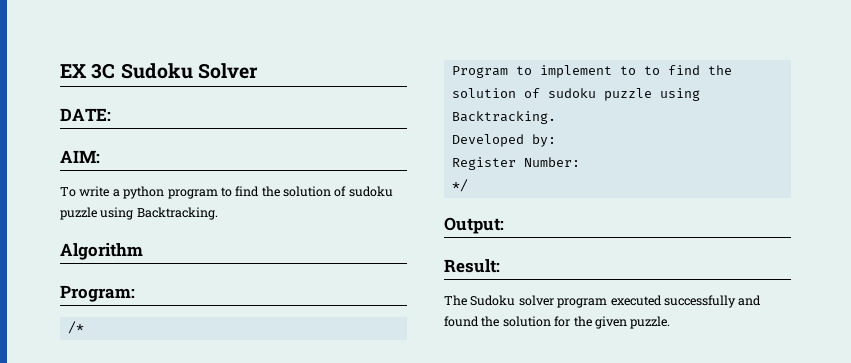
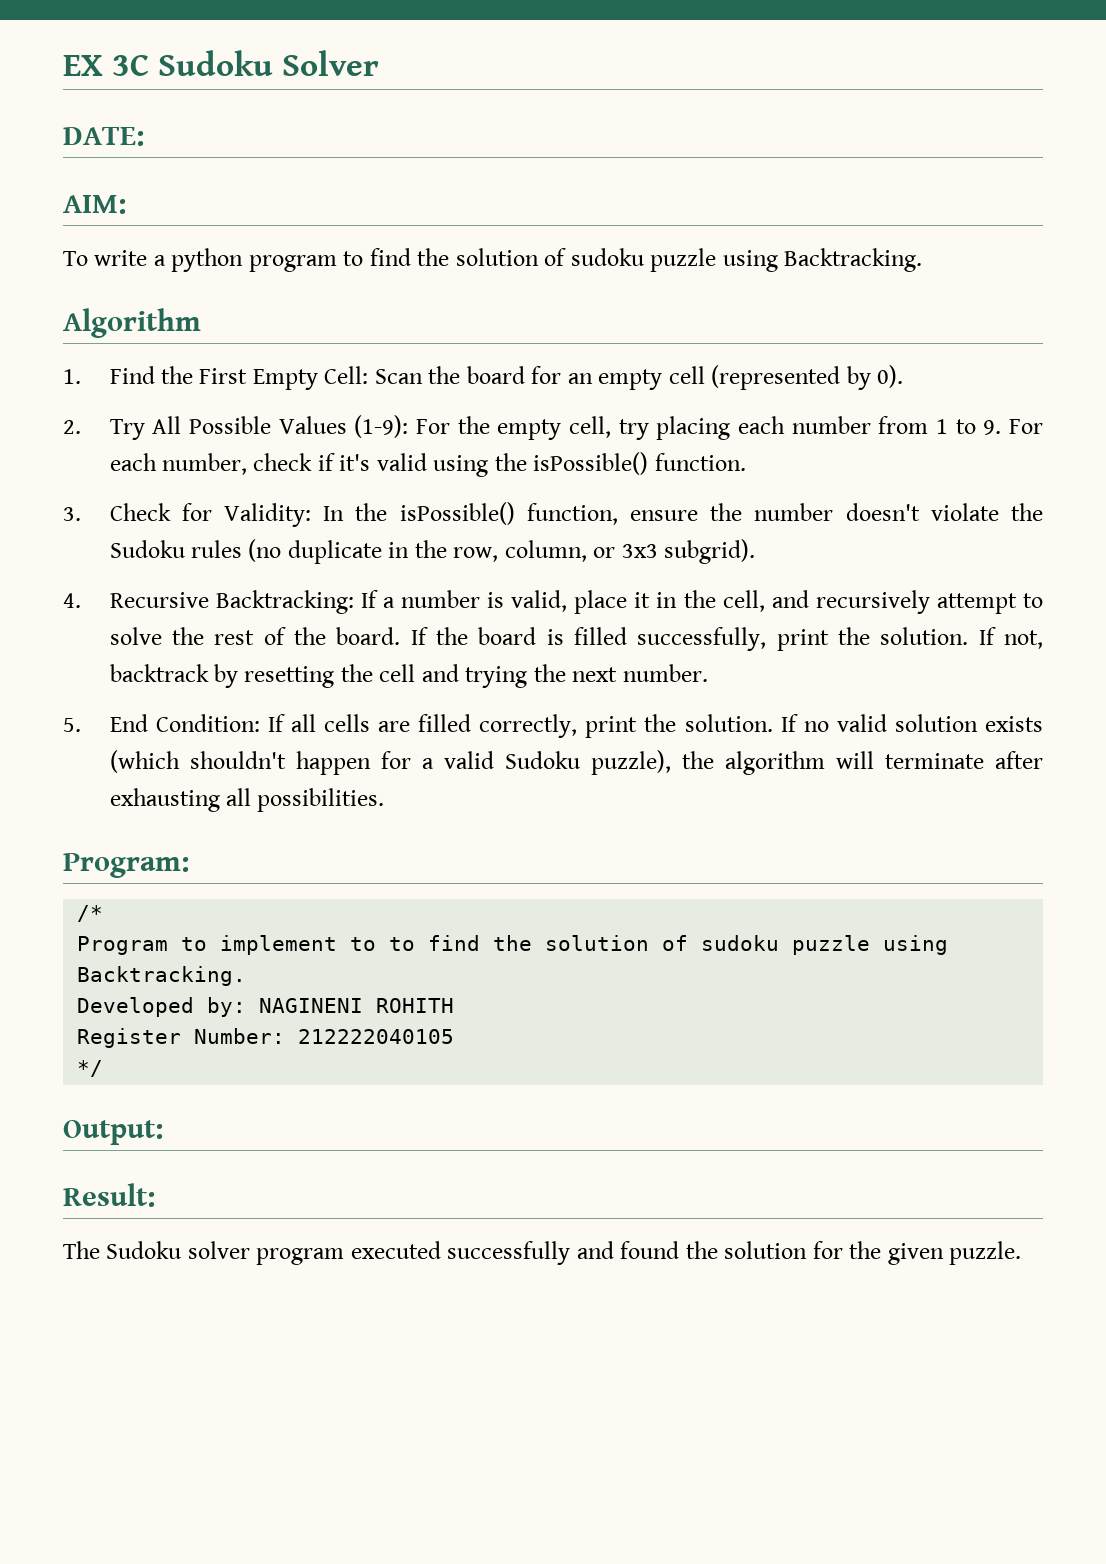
+ 1. Find the First Empty Cell: Scan the board for an empty cell (represented by 0).
+ 2. Try All Possible Values (1-9): For the empty cell, try placing each number from 1 to 9. For each number, check if it's valid using the isPossible() function.
+ 3. Check for Validity: In the isPossible() function, ensure the number doesn't violate the Sudoku rules (no duplicate in the row, column, or 3x3 subgrid).
+ 4. Recursive Backtracking: If a number is valid, place it in the cell, and recursively attempt to solve the rest of the board. If the board is filled successfully, print the solution. If not, backtrack by resetting the cell and trying the next number.
+ 5. End Condition: If all cells are filled correctly, print the solution. If no valid solution exists (which shouldn't happen for a valid Sudoku puzzle), the algorithm will terminate after exhausting all possibilities.
- Developed by:
+ Developed by: NAGINENI ROHITH
- Register Number:
+ Register Number: 212222040105

